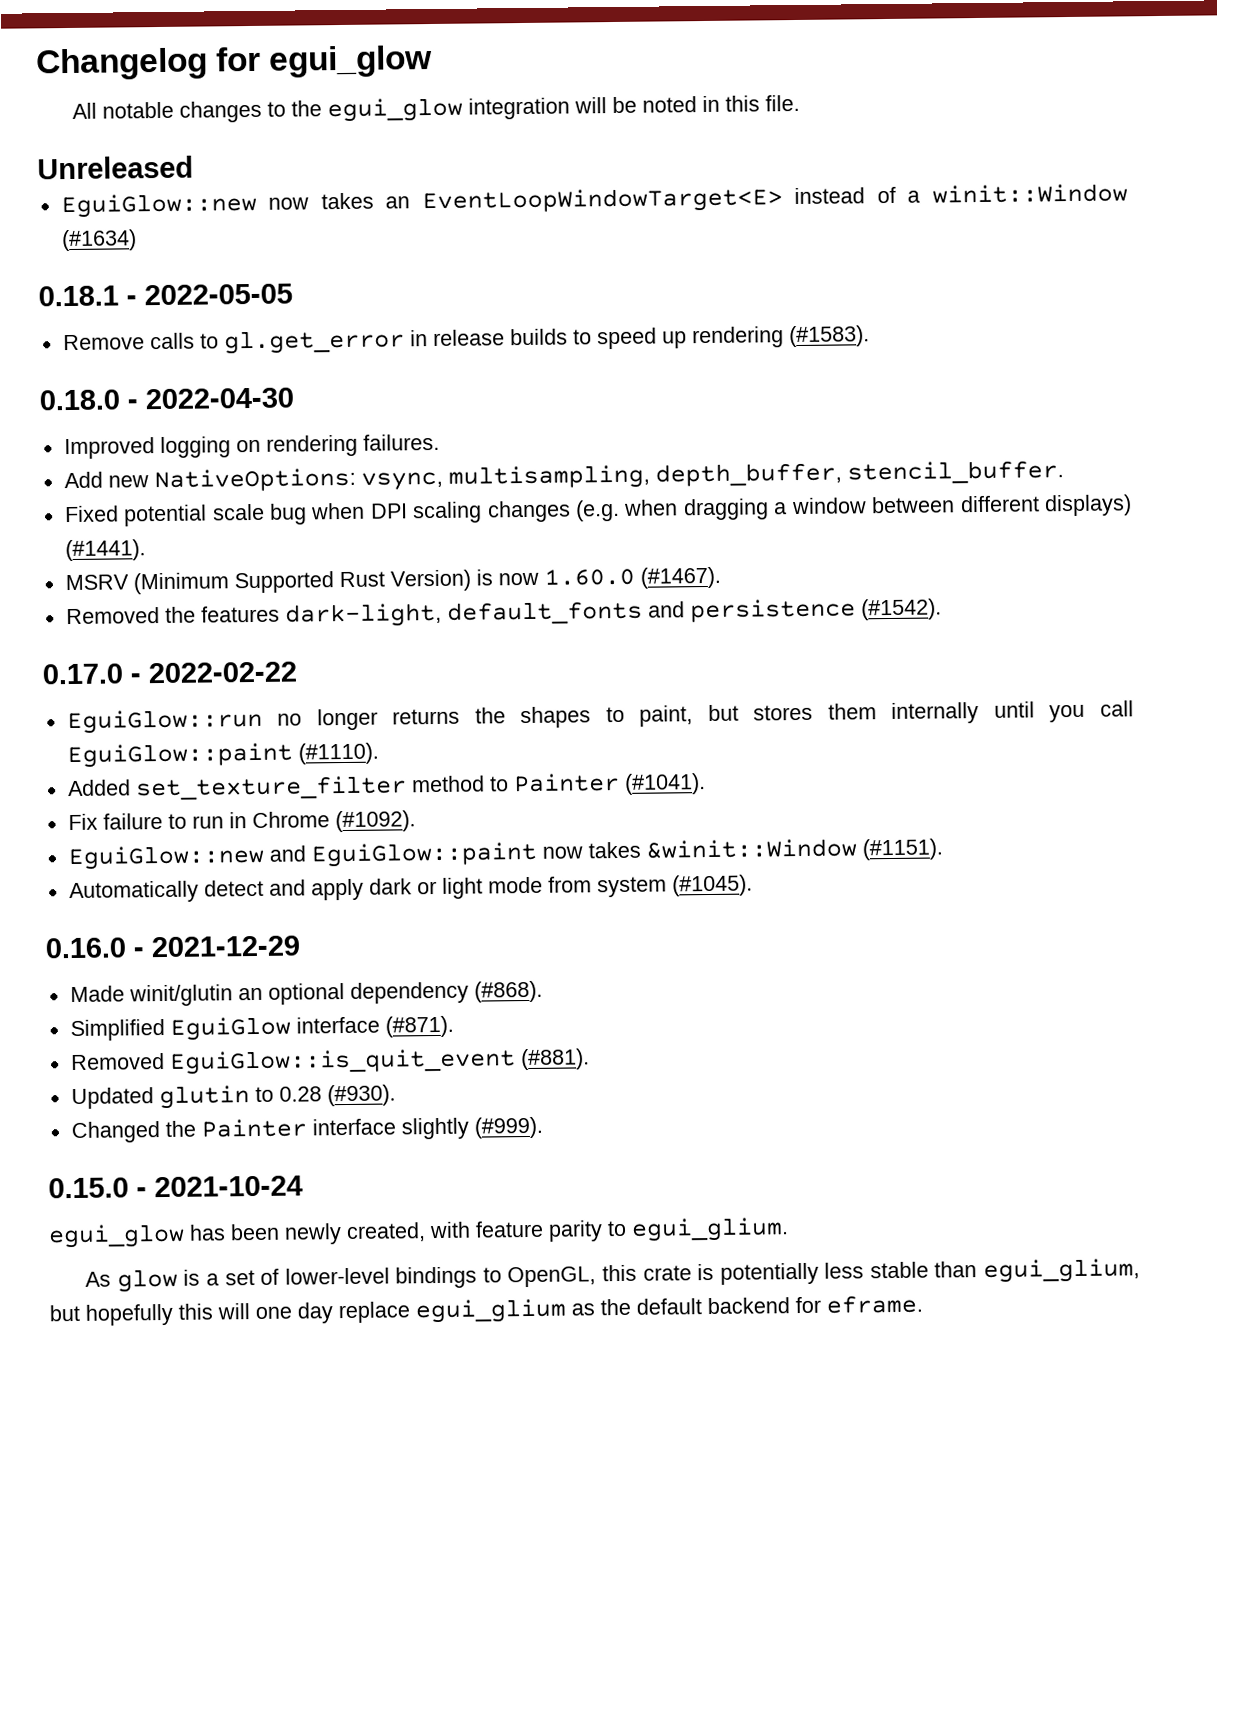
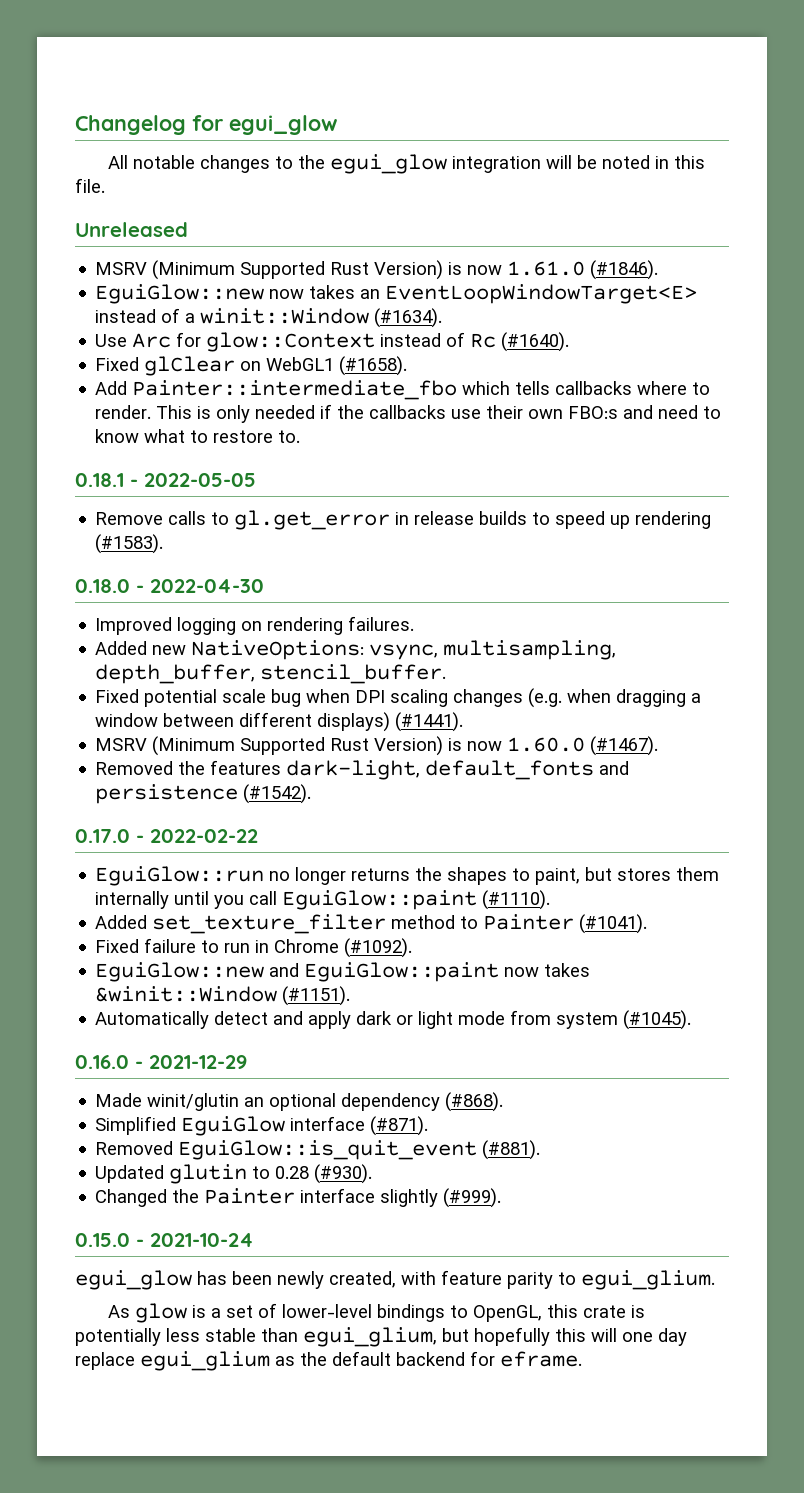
+ MSRV (Minimum Supported Rust Version) is now 1.61.0 (#1846).
- EguiGlow::new now takes an EventLoopWindowTarget<E> instead of a winit::Window (#1634)
+ EguiGlow::new now takes an EventLoopWindowTarget<E> instead of a winit::Window (#1634).
+ Use Arc for glow::Context instead of Rc (#1640).
+ Fixed glClear on WebGL1 (#1658).
+ Add Painter::intermediate_fbo which tells callbacks where to render. This is only needed if the callbacks use their own FBO:s and need to know what to restore to.
- Add new NativeOptions: vsync, multisampling, depth_buffer, stencil_buffer.
+ Added new NativeOptions: vsync, multisampling, depth_buffer, stencil_buffer.
- Fix failure to run in Chrome (#1092).
+ Fixed failure to run in Chrome (#1092).

